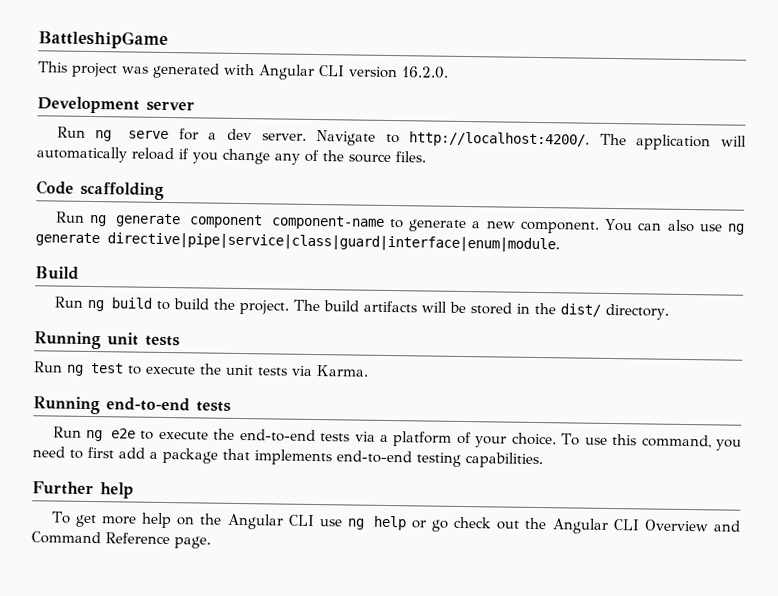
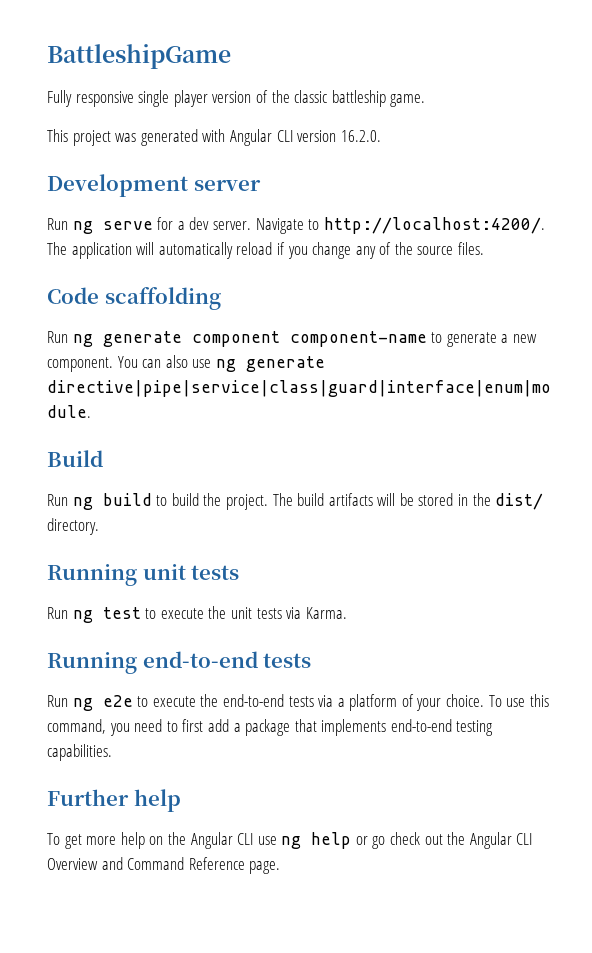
+ Fully responsive single player version of the classic battleship game.

